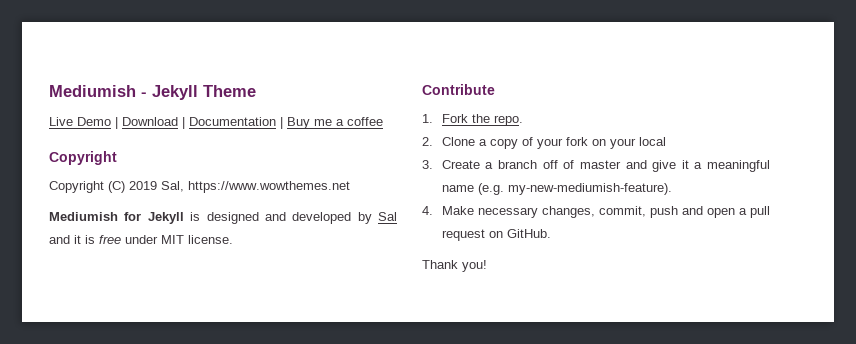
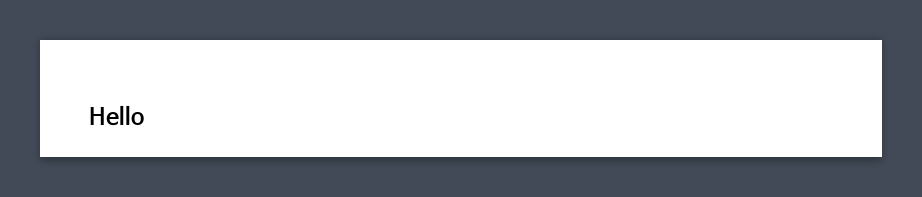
- Mediumish - Jekyll Theme
- Live Demo | Download | Documentation | Buy me a coffee
- Copyright
- Copyright (C) 2019 Sal, https://www.wowthemes.net
- Mediumish for Jekyll is designed and developed by Sal and it is free under MIT license.
- Contribute
- 1. Fork the repo.
- 2. Clone a copy of your fork on your local
- 3. Create a branch off of master and give it a meaningful name (e.g. my-new-mediumish-feature).
- 4. Make necessary changes, commit, push and open a pull request on GitHub.
- Thank you!
+ Hello

